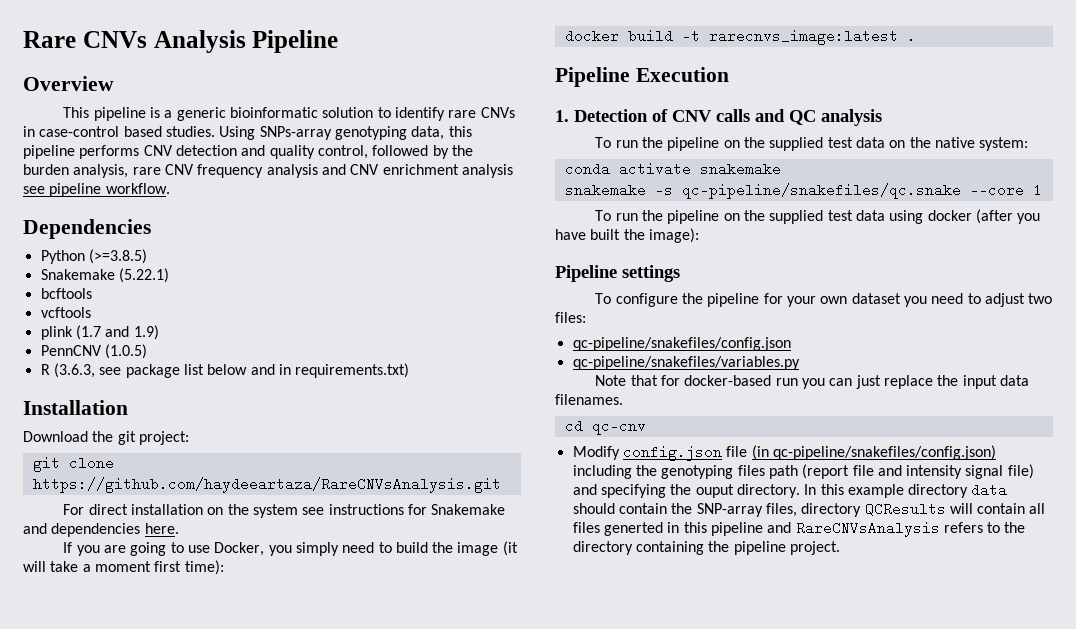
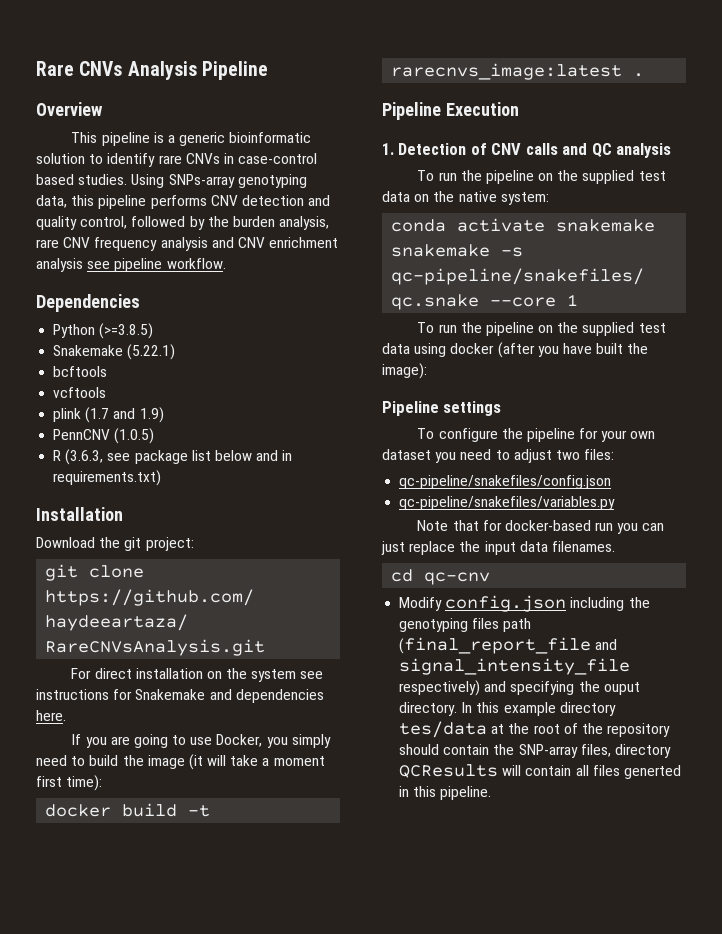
- Modify config.json file (in qc-pipeline/snakefiles/config.json) including the genotyping files path (report file and intensity signal file) and specifying the ouput directory.
+ Modify config.json including the genotyping files path (final_report_file and signal_intensity_file respectively) and specifying the ouput directory.
- In this example directory data should contain the SNP-array files, directory QCResults will contain all files generted in this pipeline and RareCNVsAnalysis refers to the directory containing the pipeline project.
+ In this example directory tes/data at the root of the repository should contain the SNP-array files, directory QCResults will contain all files generted in this pipeline.

